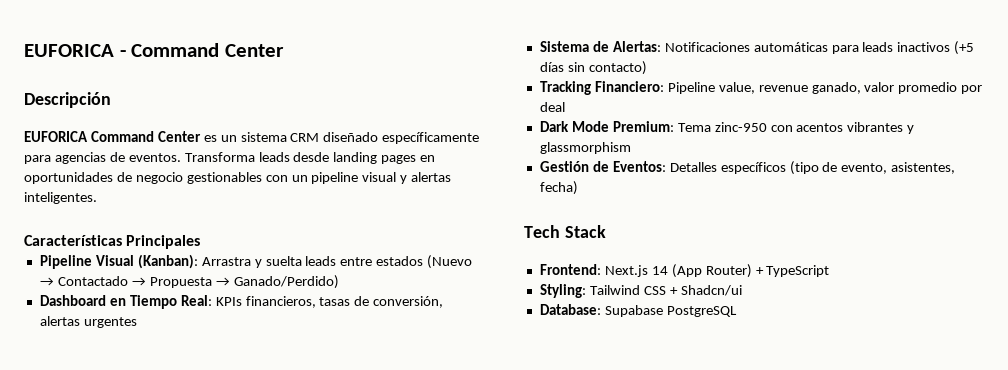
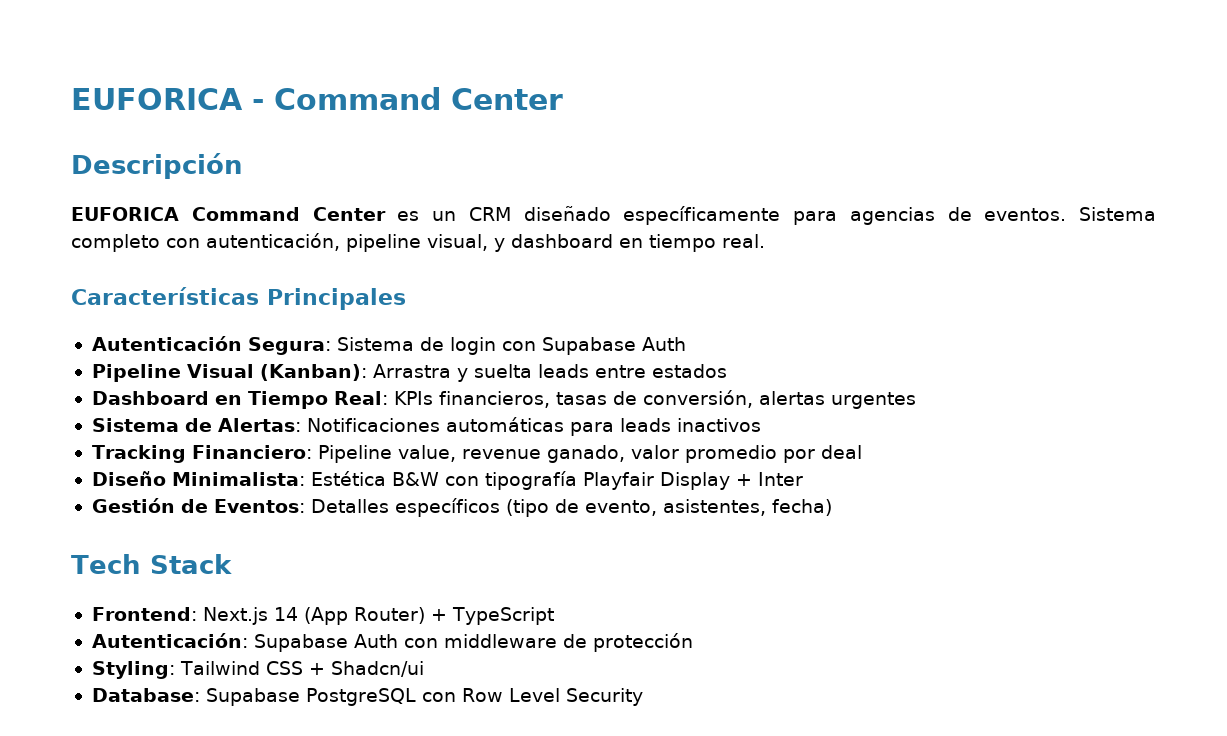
- EUFORICA Command Center es un sistema CRM diseñado específicamente para agencias de eventos.
+ EUFORICA Command Center es un CRM diseñado específicamente para agencias de eventos.
- Transforma leads desde landing pages en oportunidades de negocio gestionables con un pipeline visual y alertas inteligentes.
+ Sistema completo con autenticación, pipeline visual, y dashboard en tiempo real.
  Características Principales
+ Autenticación Segura: Sistema de login con Supabase Auth
- Pipeline Visual (Kanban): Arrastra y suelta leads entre estados (Nuevo → Contactado → Propuesta → Ganado/Perdido)
+ Pipeline Visual (Kanban): Arrastra y suelta leads entre estados
- Sistema de Alertas: Notificaciones automáticas para leads inactivos (+5 días sin contacto)
+ Sistema de Alertas: Notificaciones automáticas para leads inactivos
- Dark Mode Premium: Tema zinc-950 con acentos vibrantes y glassmorphism
+ Diseño Minimalista: Estética B&W con tipografía Playfair Display + Inter
+ Autenticación: Supabase Auth con middleware de protección
- Database: Supabase PostgreSQL
+ Database: Supabase PostgreSQL con Row Level Security

